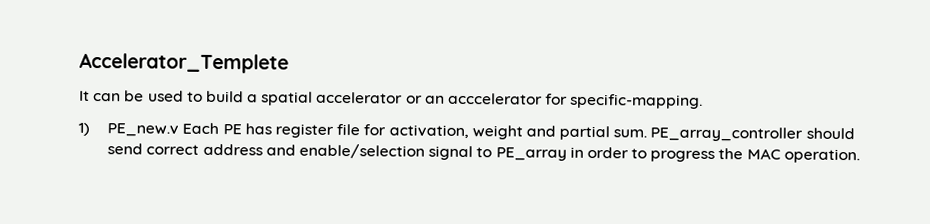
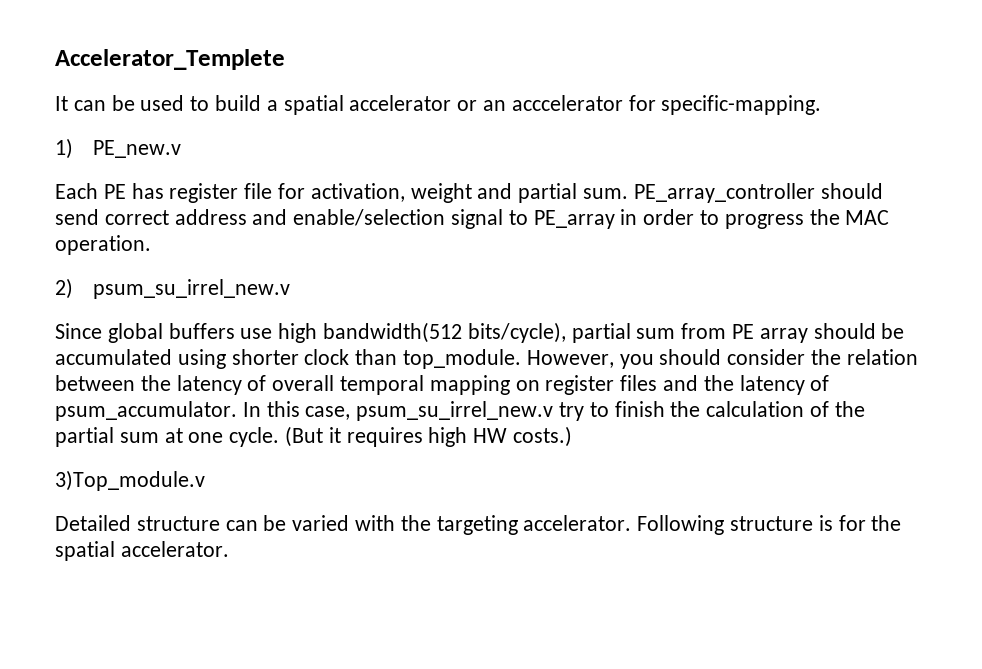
- 1) PE_new.v Each PE has register file for activation, weight and partial sum.
+ 1) PE_new.v
+ Each PE has register file for activation, weight and partial sum.
+ 2) psum_su_irrel_new.v
+ Since global buffers use high bandwidth(512 bits/cycle), partial sum from PE array should be accumulated using shorter clock than top_module. However, you should consider the relation between the latency of overall temporal mapping on register files and the latency of psum_accumulator. In this case, psum_su_irrel_new.v try to finish the calculation of the partial sum at one cycle. (But it requires high HW costs.)
+ 3)Top_module.v
+ Detailed structure can be varied with the targeting accelerator. Following structure is for the spatial accelerator.

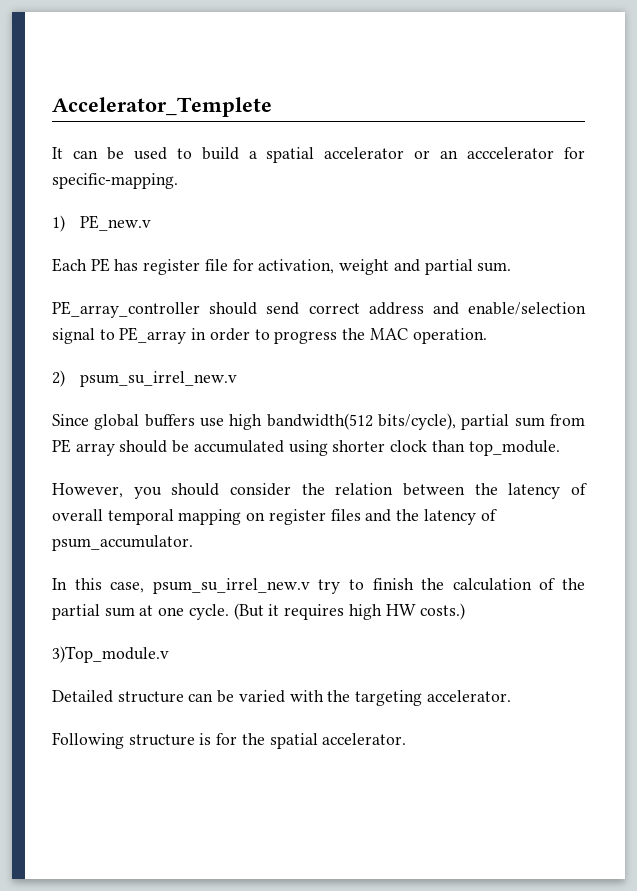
- Each PE has register file for activation, weight and partial sum. PE_array_controller should send correct address and enable/selection signal to PE_array in order to progress the MAC operation.
+ Each PE has register file for activation, weight and partial sum.
+ PE_array_controller should send correct address and enable/selection signal to PE_array in order to progress the MAC operation.
- Since global buffers use high bandwidth(512 bits/cycle), partial sum from PE array should be accumulated using shorter clock than top_module. However, you should consider the relation between the latency of overall temporal mapping on register files and the latency of psum_accumulator. In this case, psum_su_irrel_new.v try to finish the calculation of the partial sum at one cycle.
+ Since global buffers use high bandwidth(512 bits/cycle), partial sum from PE array should be accumulated using shorter clock than top_module.
+ However, you should consider the relation between the latency of overall temporal mapping on register files and the latency of psum_accumulator.
+ In this case, psum_su_irrel_new.v try to finish the calculation of the partial sum at one cycle.
- Detailed structure can be varied with the targeting accelerator. Following structure is for the spatial accelerator.
+ Detailed structure can be varied with the targeting accelerator.
+ Following structure is for the spatial accelerator.

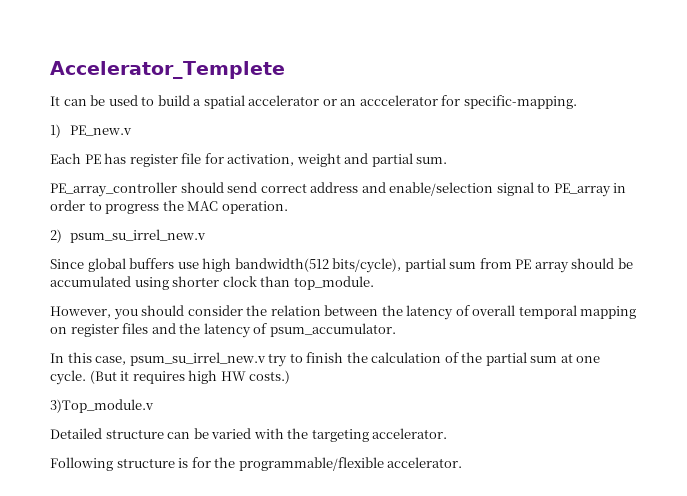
- Following structure is for the spatial accelerator.
+ Following structure is for the programmable/flexible accelerator.

